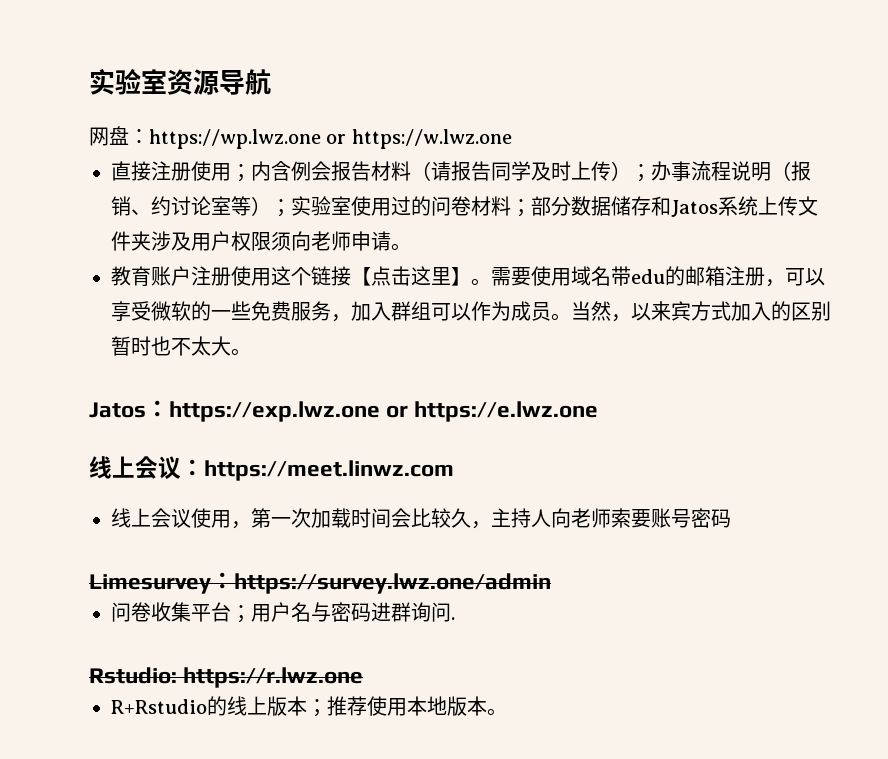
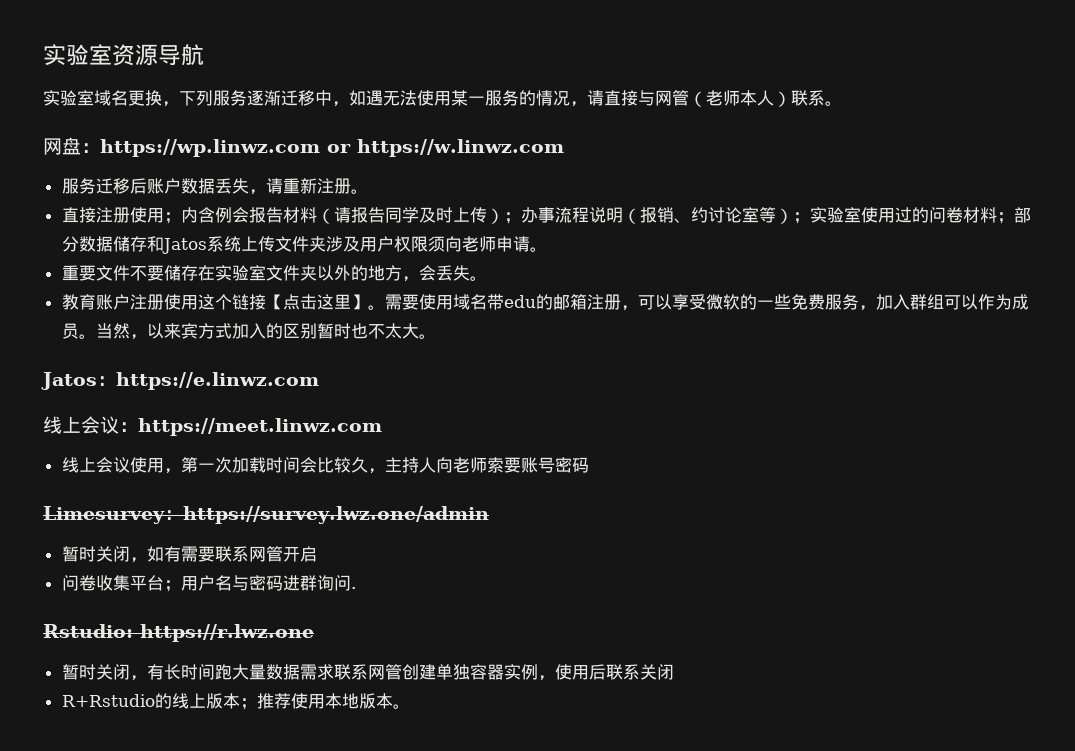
- 网盘：https://wp.lwz.one or https://w.lwz.one
+ 实验室域名更换，下列服务逐渐迁移中，如遇无法使用某一服务的情况，请直接与网管（老师本人）联系。
+ 网盘：https://wp.linwz.com or https://w.linwz.com
+ 服务迁移后账户数据丢失，请重新注册。
+ 重要文件不要储存在实验室文件夹以外的地方，会丢失。
- Jatos：https://exp.lwz.one or https://e.lwz.one
+ Jatos：https://e.linwz.com
+ 暂时关闭，如有需要联系网管开启
+ 暂时关闭，有长时间跑大量数据需求联系网管创建单独容器实例，使用后联系关闭

